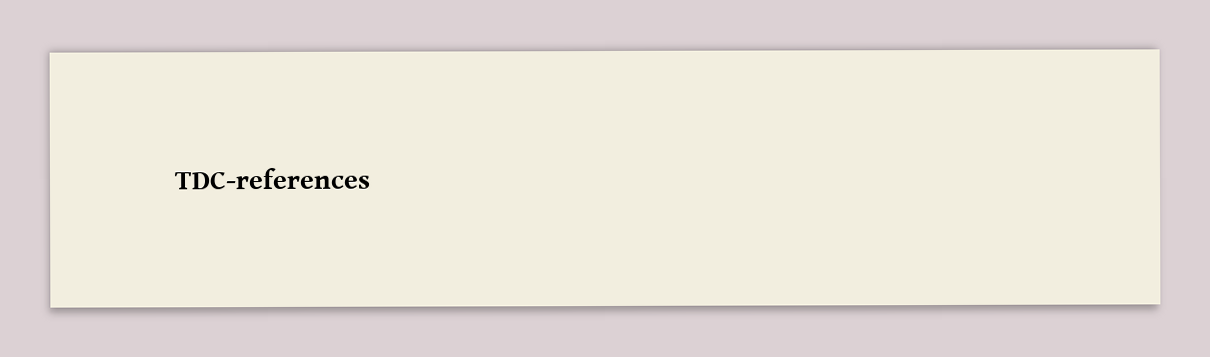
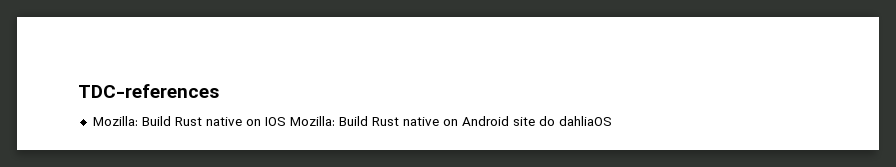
+ Mozilla: Build Rust native on IOS Mozilla: Build Rust native on Android site do dahliaOS

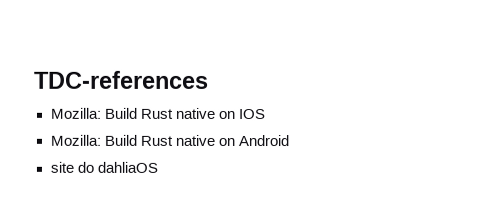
- Mozilla: Build Rust native on IOS Mozilla: Build Rust native on Android site do dahliaOS
+ Mozilla: Build Rust native on IOS
+ Mozilla: Build Rust native on Android
+ site do dahliaOS

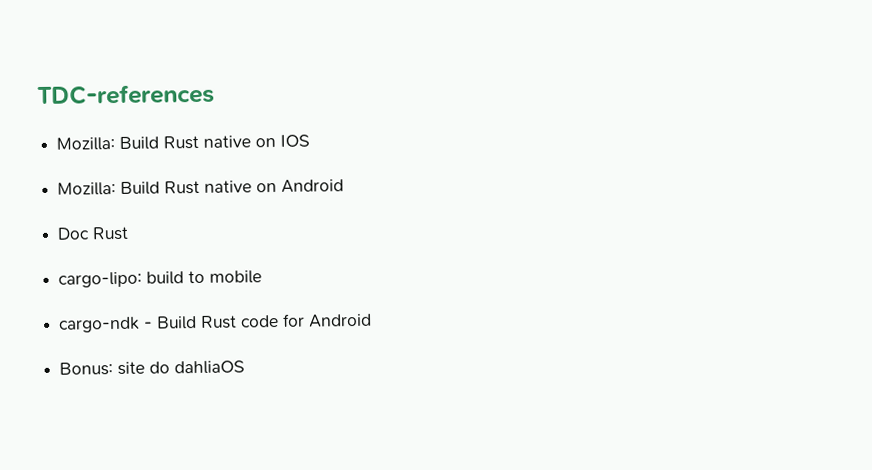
- site do dahliaOS
+ Doc Rust
+ cargo-lipo: build to mobile
+ cargo-ndk - Build Rust code for Android
+ Bonus: site do dahliaOS

